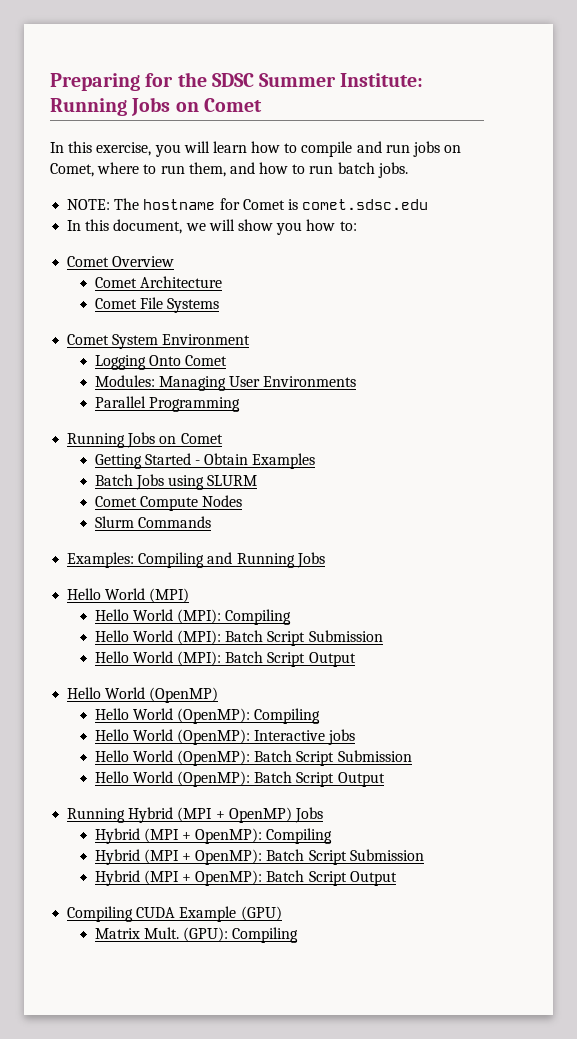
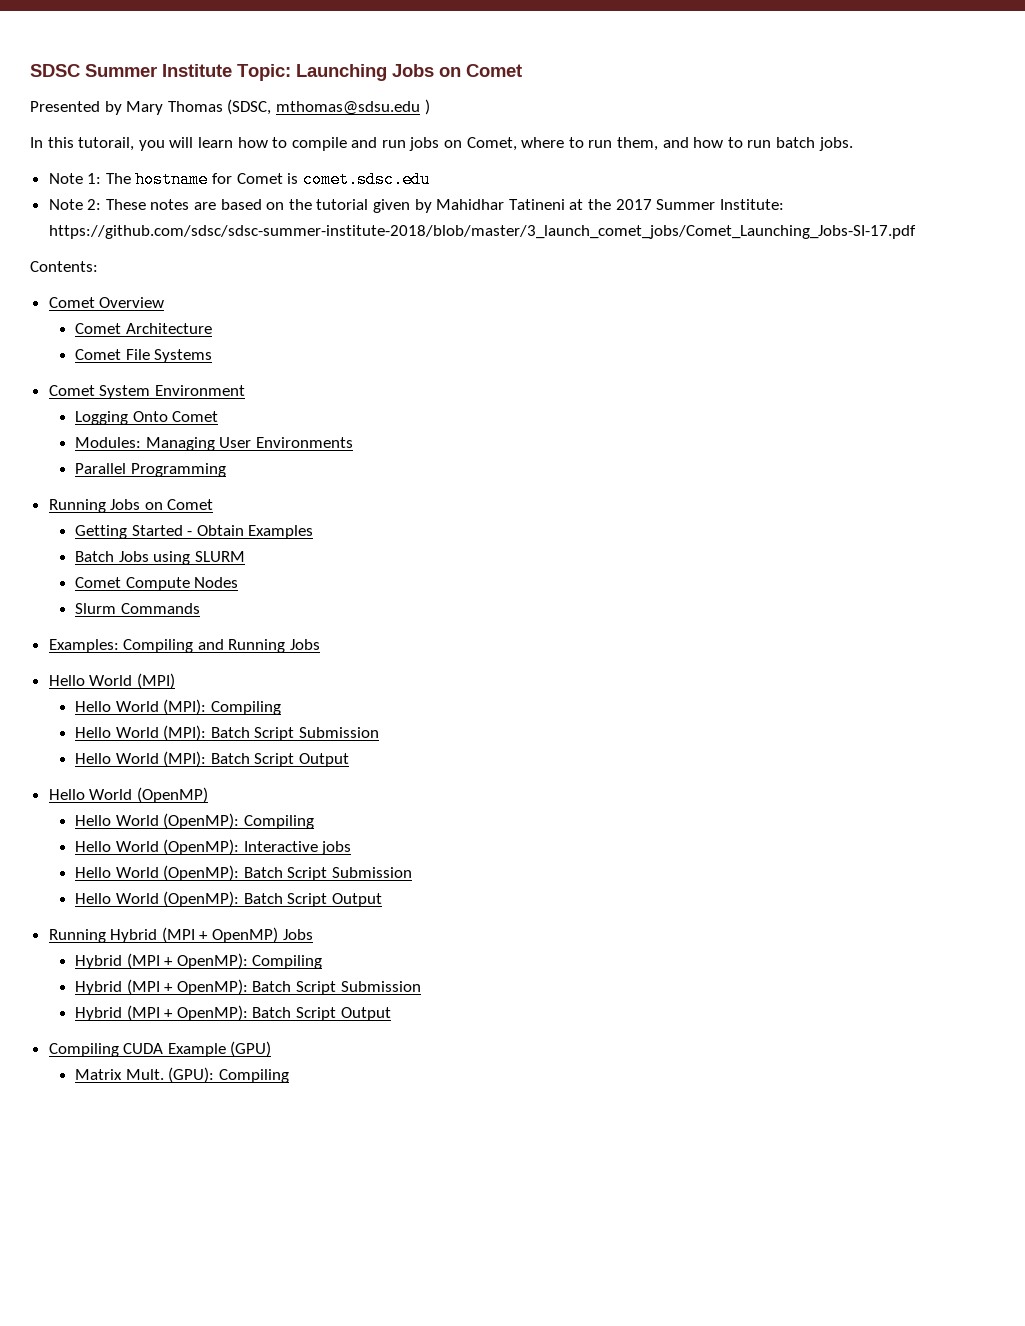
- Preparing for the SDSC Summer Institute: Running Jobs on Comet
- In this exercise, you will learn how to compile and run jobs on Comet, where to run them, and how to run batch jobs.
+ SDSC Summer Institute Topic: Launching Jobs on Comet
+ Presented by Mary Thomas (SDSC, mthomas@sdsu.edu )
+ In this tutorail, you will learn how to compile and run jobs on Comet, where to run them, and how to run batch jobs.
- NOTE: The hostname for Comet is comet.sdsc.edu
+ Note 1: The hostname for Comet is comet.sdsc.edu
- In this document, we will show you how to:
+ Note 2: These notes are based on the tutorial given by Mahidhar Tatineni at the 2017 Summer Institute: https://github.com/sdsc/sdsc-summer-institute-2018/blob/master/3_launch_comet_jobs/Comet_Launching_Jobs-SI-17.pdf
+ Contents:

